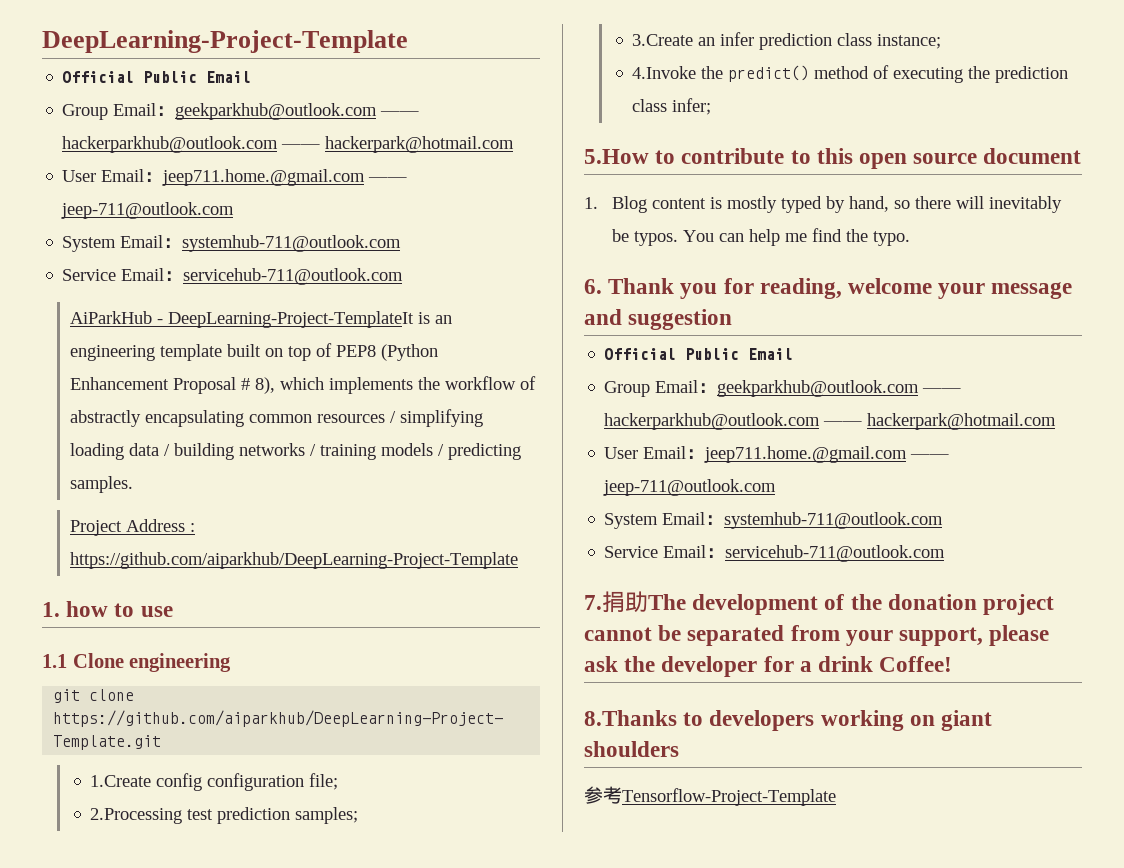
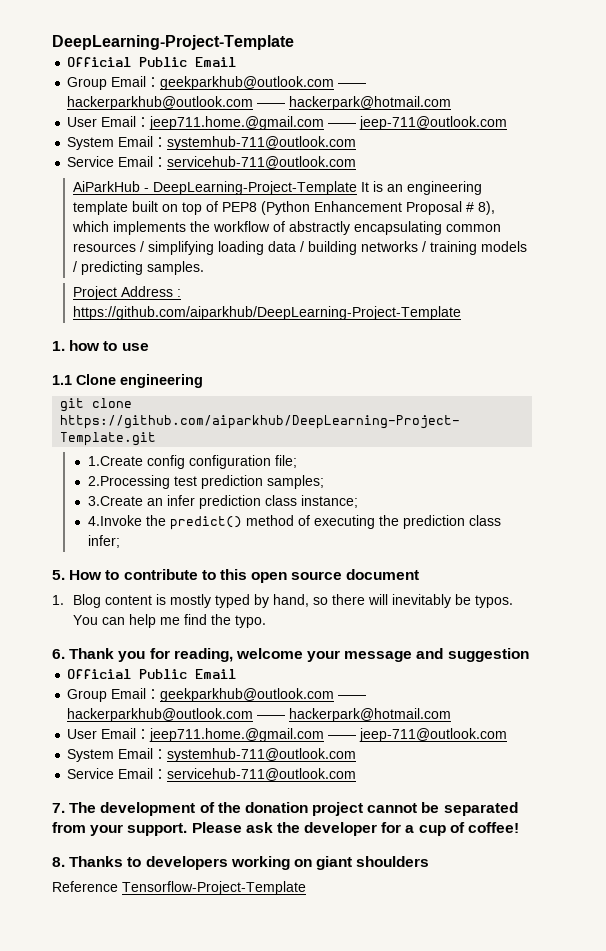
- AiParkHub - DeepLearning-Project-TemplateIt is an engineering template built on top of PEP8 (Python Enhancement Proposal # 8), which implements the workflow of abstractly encapsulating common resources / simplifying loading data / building networks / training models / predicting samples.
+ AiParkHub - DeepLearning-Project-Template It is an engineering template built on top of PEP8 (Python Enhancement Proposal # 8), which implements the workflow of abstractly encapsulating common resources / simplifying loading data / building networks / training models / predicting samples.
- 5.How to contribute to this open source document
+ 5. How to contribute to this open source document
- 7.捐助The development of the donation project cannot be separated from your support, please ask the developer for a drink Coffee!
- 8.Thanks to developers working on giant shoulders
+ 7. The development of the donation project cannot be separated from your support. Please ask the developer for a cup of coffee!
+ 8. Thanks to developers working on giant shoulders
- 参考Tensorflow-Project-Template
+ Reference Tensorflow-Project-Template

